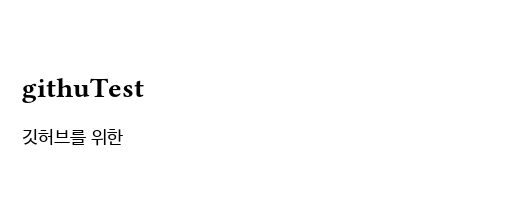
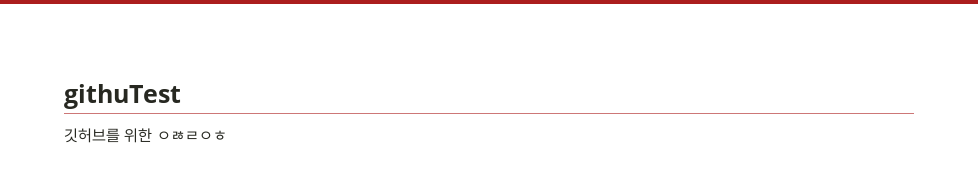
- 깃허브를 위한
+ 깃허브를 위한 ㅇㅀㄹㅇㅎ

